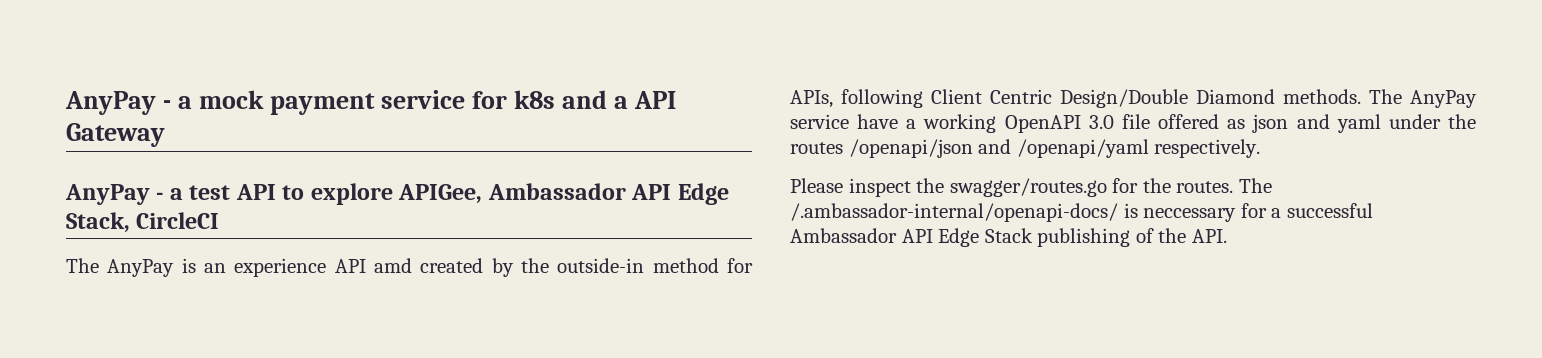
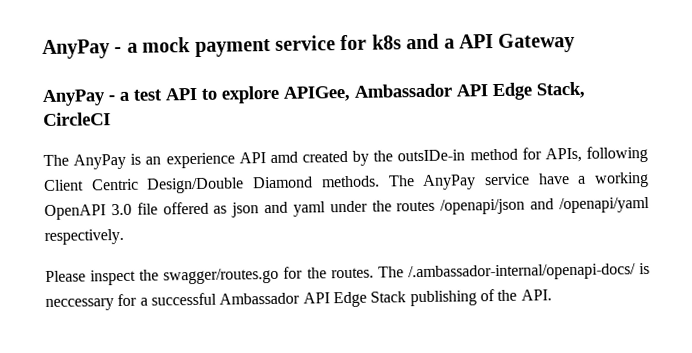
- The AnyPay is an experience API amd created by the outside-in method for APIs, following Client Centric Design/Double Diamond methods.
+ The AnyPay is an experience API amd created by the outsIDe-in method for APIs, following Client Centric Design/Double Diamond methods.

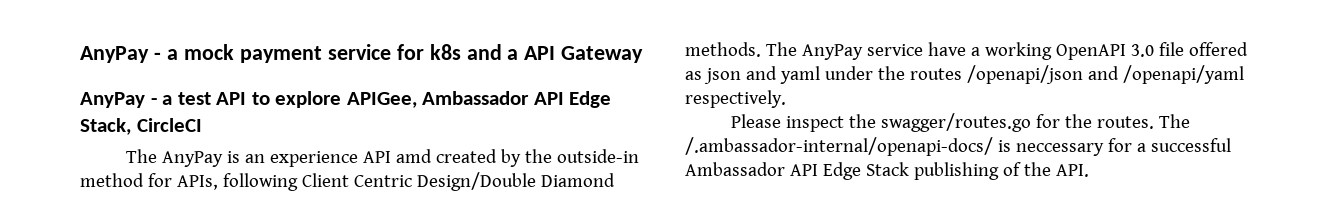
- The AnyPay is an experience API amd created by the outsIDe-in method for APIs, following Client Centric Design/Double Diamond methods.
+ The AnyPay is an experience API amd created by the outside-in method for APIs, following Client Centric Design/Double Diamond methods.

